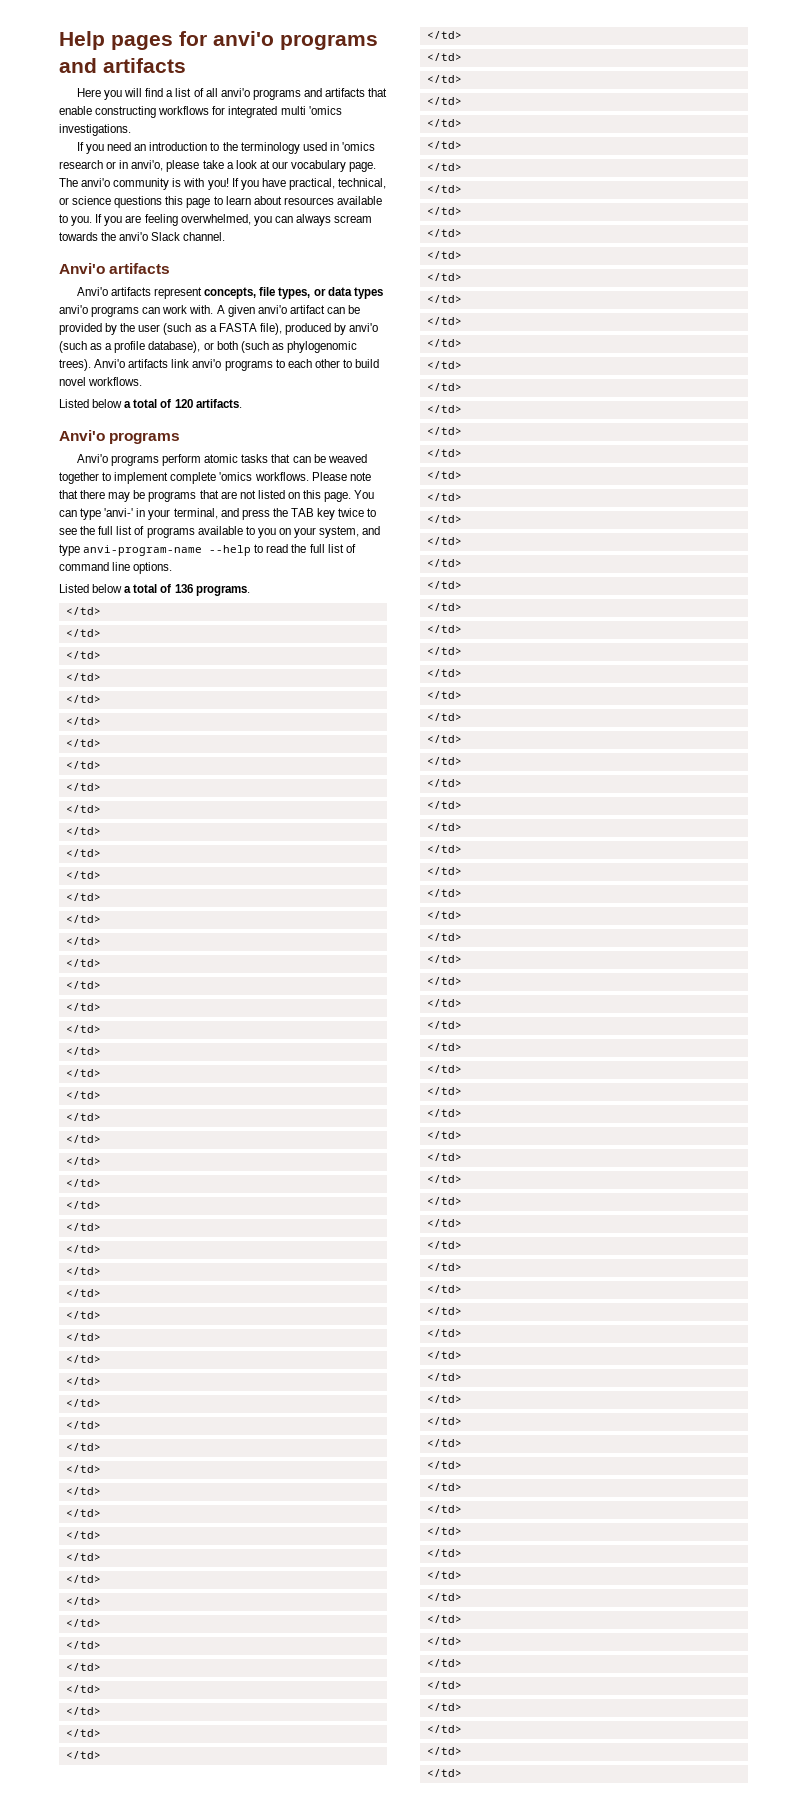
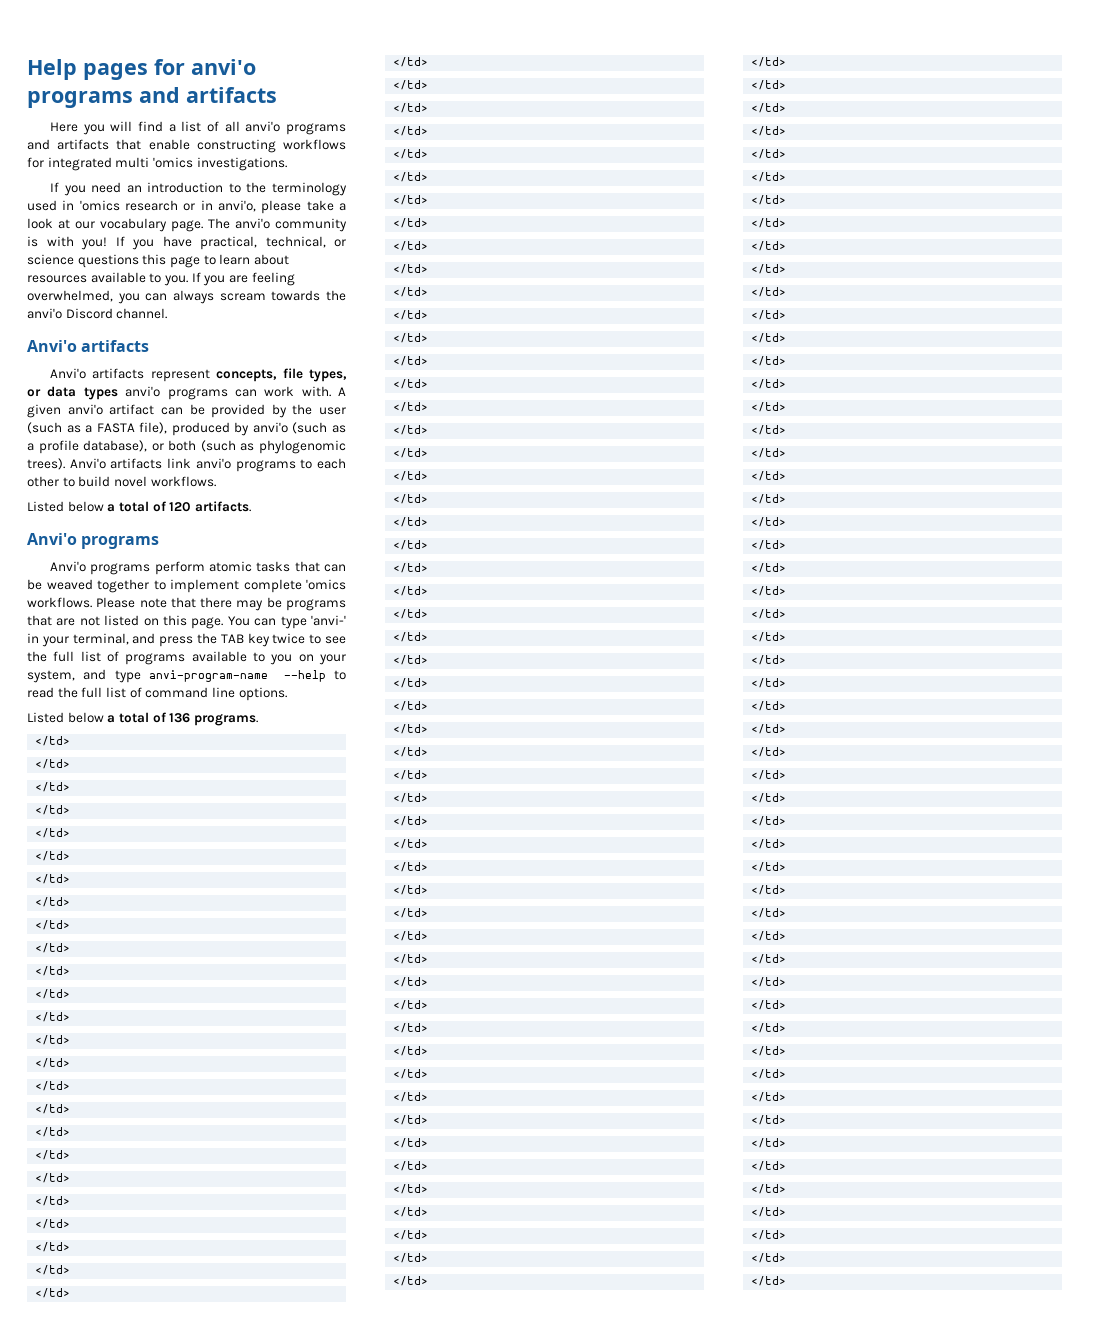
- If you are feeling overwhelmed, you can always scream towards the anvi'o Slack channel.
+ If you are feeling overwhelmed, you can always scream towards the anvi'o Discord channel.

